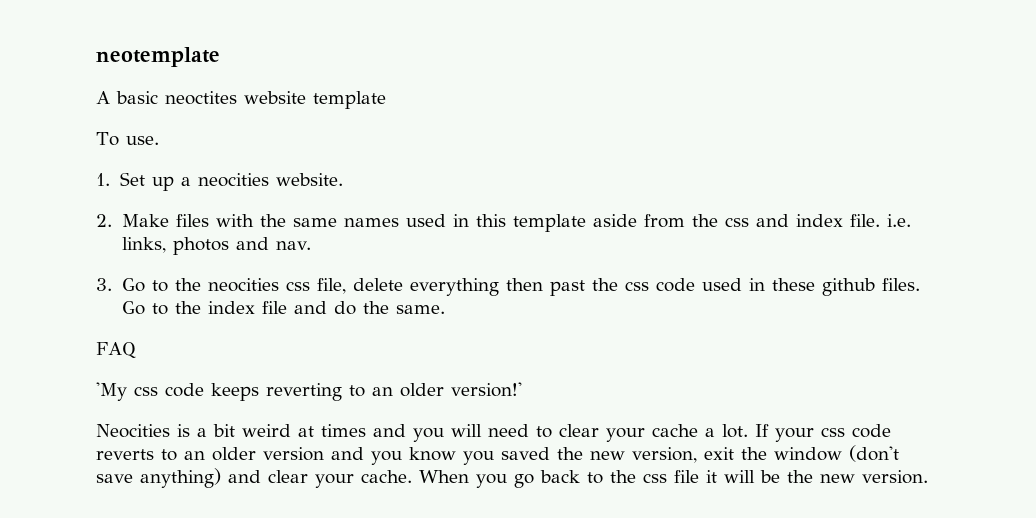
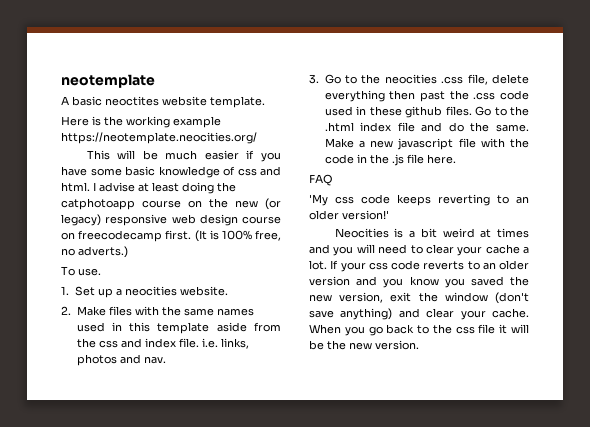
- A basic neoctites website template
+ A basic neoctites website template.
+ Here is the working example https://neotemplate.neocities.org/
+ This will be much easier if you have some basic knowledge of css and html. I advise at least doing the catphotoapp course on the new (or legacy) responsive web design course on freecodecamp first. (It is 100% free, no adverts.)
- 3. Go to the neocities css file, delete everything then past the css code used in these github files.
+ 3. Go to the neocities .css file, delete everything then past the .css code used in these github files.
- Go to the index file and do the same.
+ Go to the .html index file and do the same. Make a new javascript file with the code in the .js file here.

